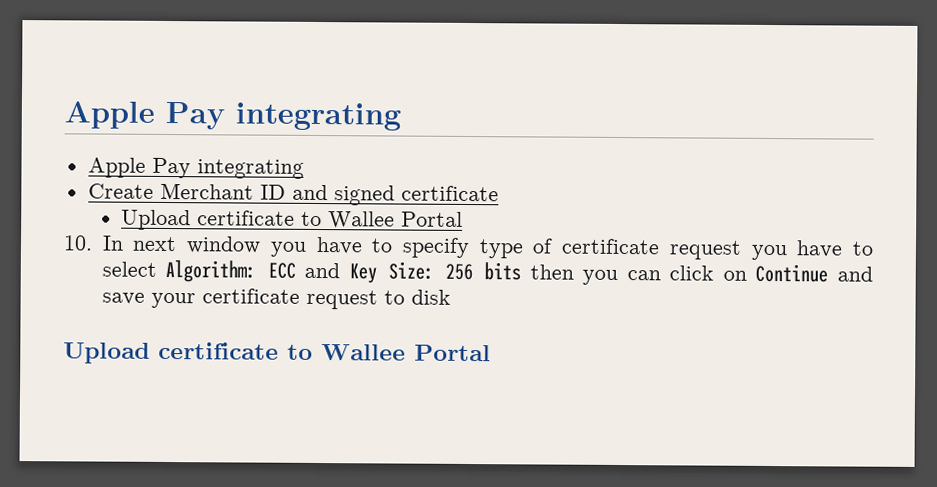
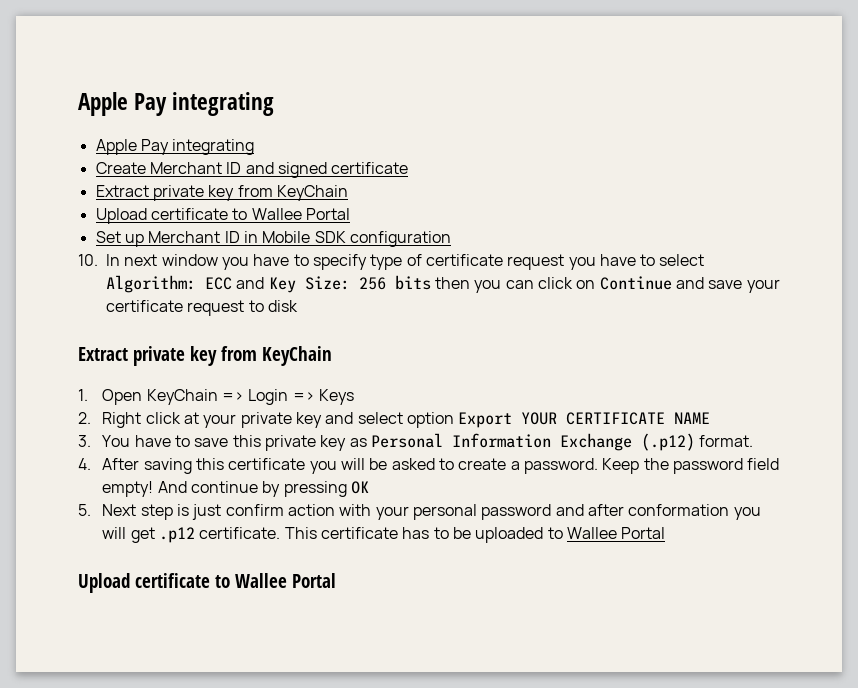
  Create Merchant ID and signed certificate
+ Extract private key from KeyChain
  Upload certificate to Wallee Portal
+ Set up Merchant ID in Mobile SDK configuration
  10. In next window you have to specify type of certificate request you have to select Algorithm: ECC and Key Size: 256 bits then you can click on Continue and save your certificate request to disk
+ Extract private key from KeyChain
+ 1. Open KeyChain => Login => Keys
+ 2. Right click at your private key and select option Export YOUR CERTIFICATE NAME
+ 3. You have to save this private key as Personal Information Exchange (.p12) format.
+ 4. After saving this certificate you will be asked to create a password. Keep the password field empty! And continue by pressing OK
+ 5. Next step is just confirm action with your personal password and after conformation you will get .p12 certificate. This certificate has to be uploaded to Wallee Portal

